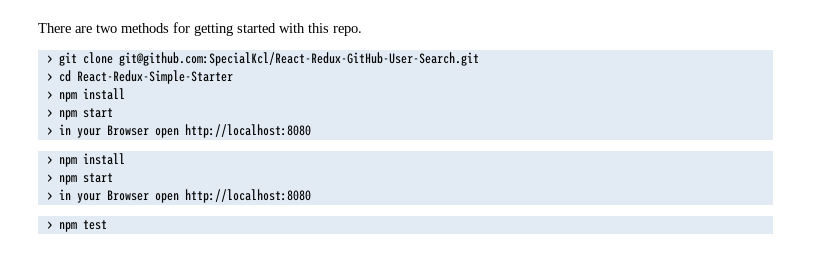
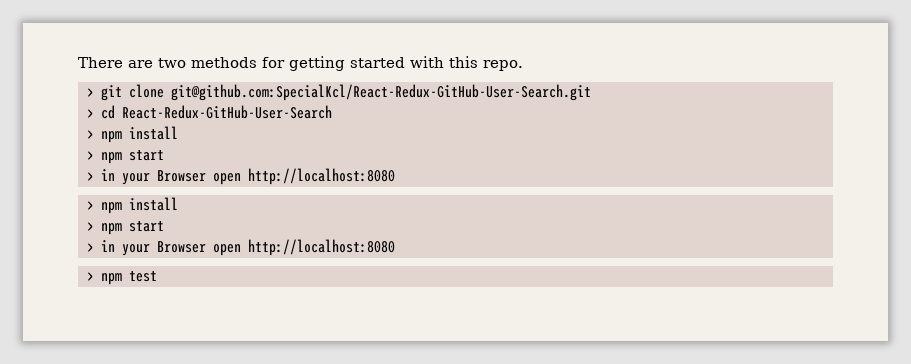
- > cd React-Redux-Simple-Starter
+ > cd React-Redux-GitHub-User-Search

